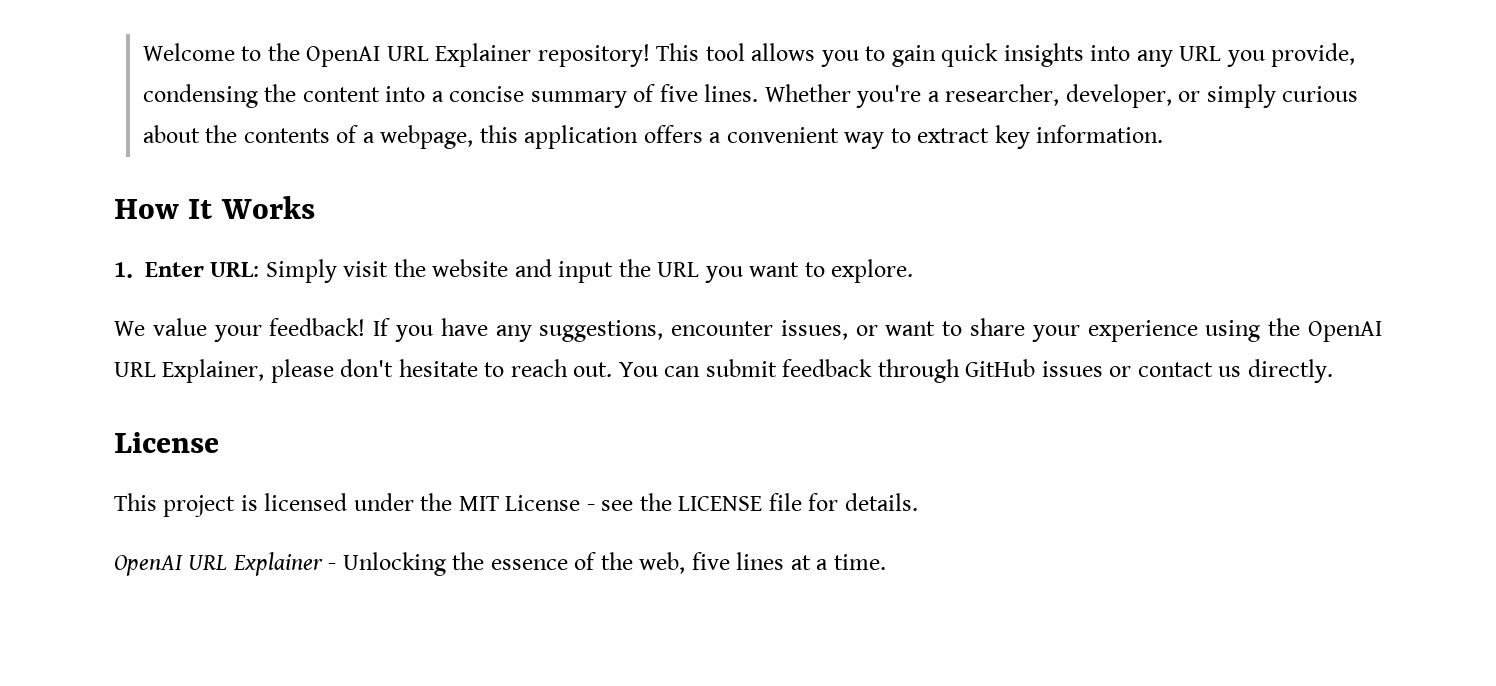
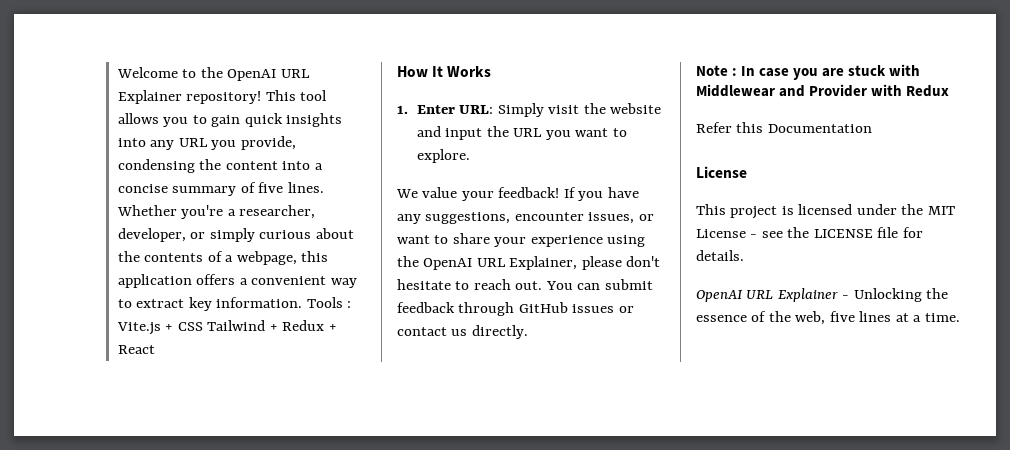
+ Tools : Vite.js + CSS Tailwind + Redux + React
+ Note : In case you are stuck with Middlewear and Provider with Redux
+ Refer this Documentation

